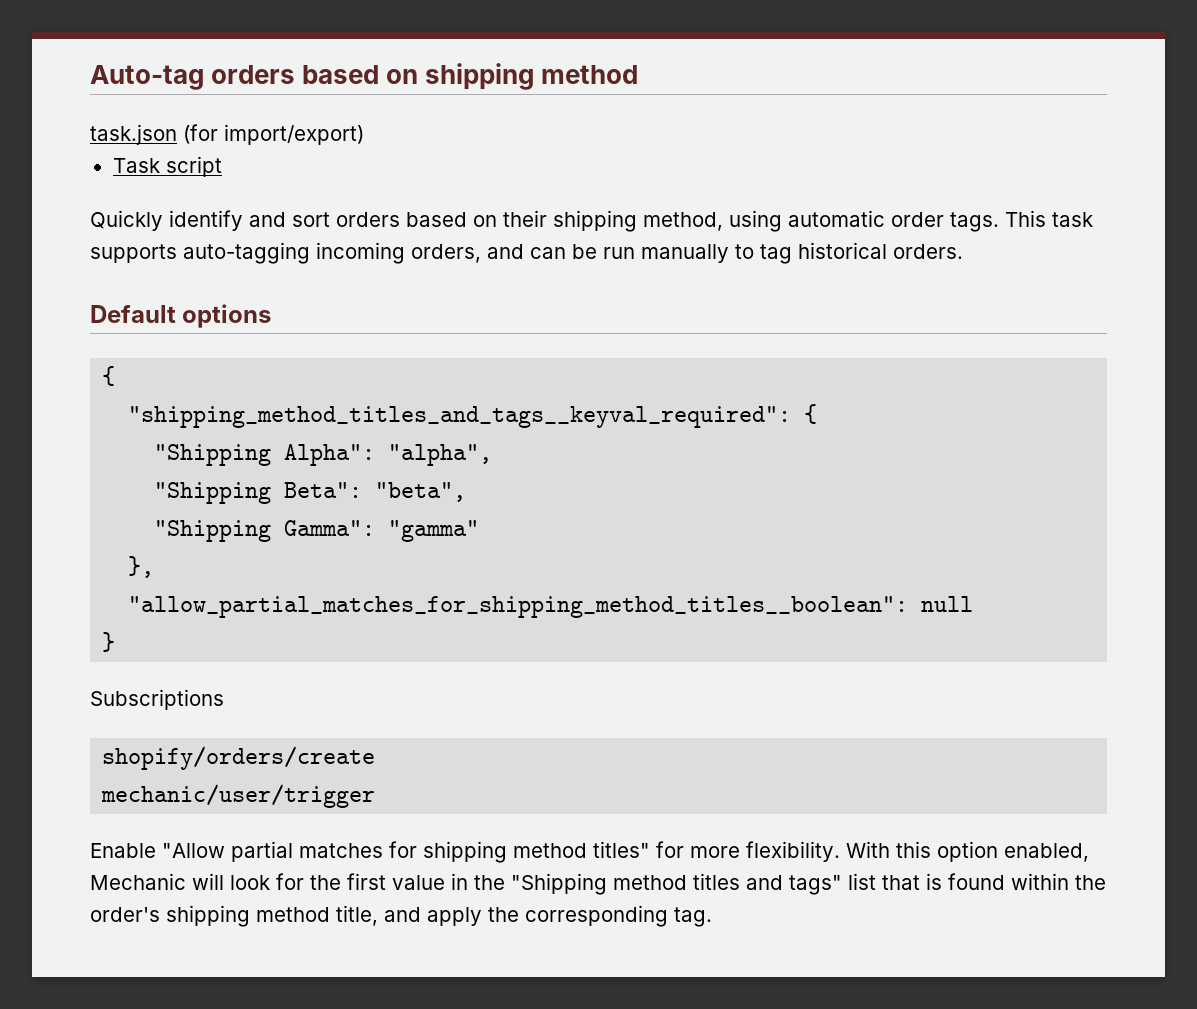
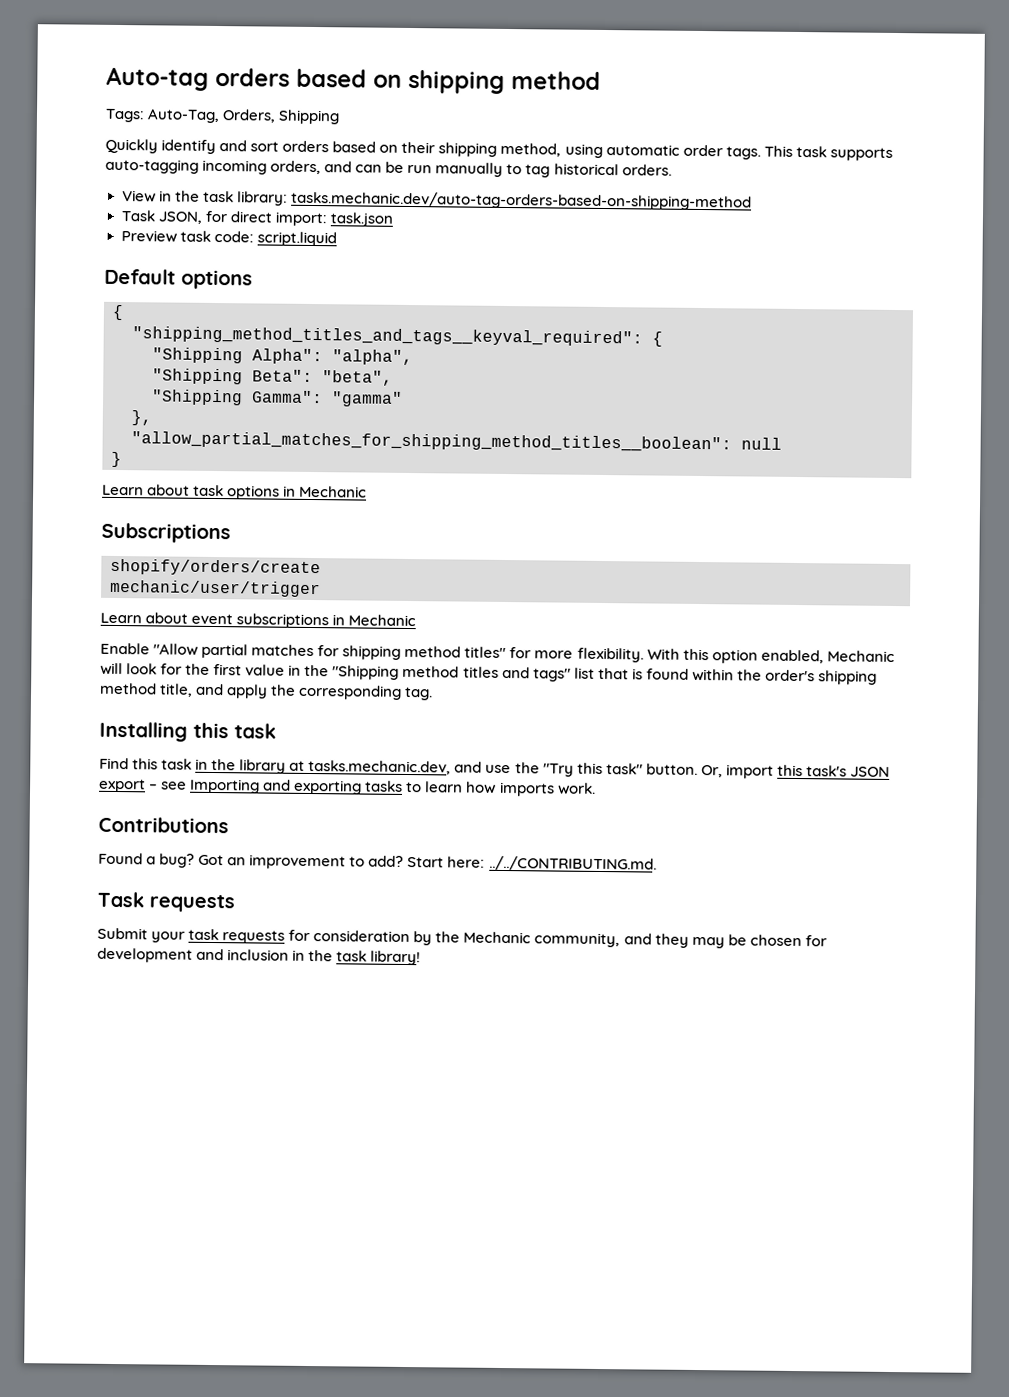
- task.json (for import/export)
- Task script
+ Tags: Auto-Tag, Orders, Shipping
+ View in the task library: tasks.mechanic.dev/auto-tag-orders-based-on-shipping-method
+ Task JSON, for direct import: task.json
+ Preview task code: script.liquid
+ Learn about task options in Mechanic
  Subscriptions
  shopify/orders/create
  mechanic/user/trigger
+ Learn about event subscriptions in Mechanic
+ Installing this task
+ Find this task in the library at tasks.mechanic.dev, and use the "Try this task" button. Or, import this task's JSON export – see Importing and exporting tasks to learn how imports work.
+ Contributions
+ Found a bug? Got an improvement to add? Start here: ../../CONTRIBUTING.md.
+ Task requests
+ Submit your task requests for consideration by the Mechanic community, and they may be chosen for development and inclusion in the task library!

